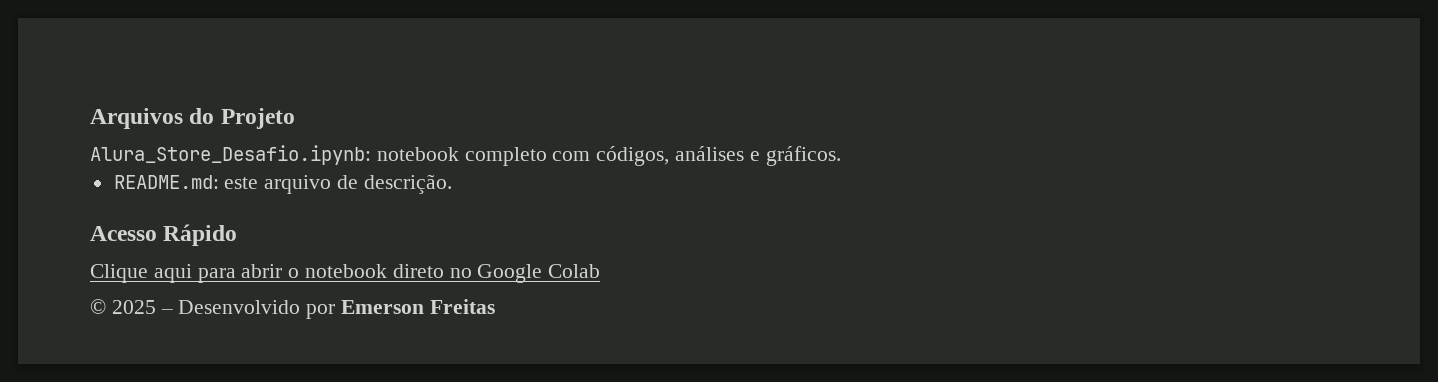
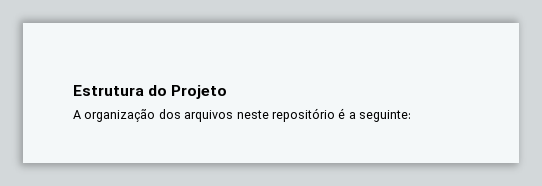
- Arquivos do Projeto
+ Estrutura do Projeto
- Alura_Store_Desafio.ipynb: notebook completo com códigos, análises e gráficos.
- README.md: este arquivo de descrição.
- Acesso Rápido
- Clique aqui para abrir o notebook direto no Google Colab
- © 2025 – Desenvolvido por Emerson Freitas
+ A organização dos arquivos neste repositório é a seguinte:

